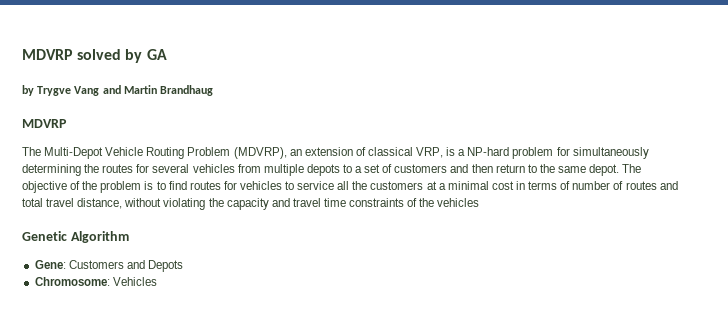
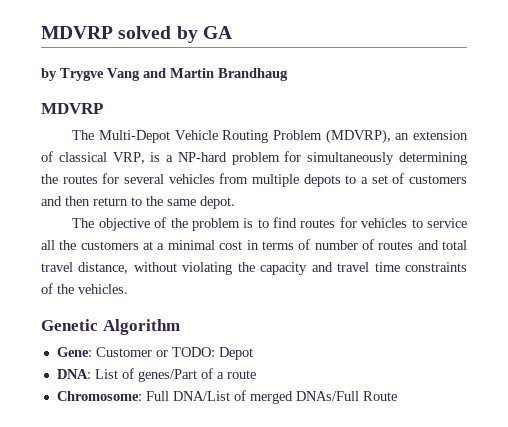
- The Multi-Depot Vehicle Routing Problem (MDVRP), an extension of classical VRP, is a NP-hard problem for simultaneously determining the routes for several vehicles from multiple depots to a set of customers and then return to the same depot. The objective of the problem is to find routes for vehicles to service all the customers at a minimal cost in terms of number of routes and total travel distance, without violating the capacity and travel time constraints of the vehicles
+ The Multi-Depot Vehicle Routing Problem (MDVRP), an extension of classical VRP, is a NP-hard problem for simultaneously determining the routes for several vehicles from multiple depots to a set of customers and then return to the same depot.
+ The objective of the problem is to find routes for vehicles to service all the customers at a minimal cost in terms of number of routes and total travel distance, without violating the capacity and travel time constraints of the vehicles.
- Gene: Customers and Depots
- Chromosome: Vehicles
+ Gene: Customer or TODO: Depot
+ DNA: List of genes/Part of a route
+ Chromosome: Full DNA/List of merged DNAs/Full Route

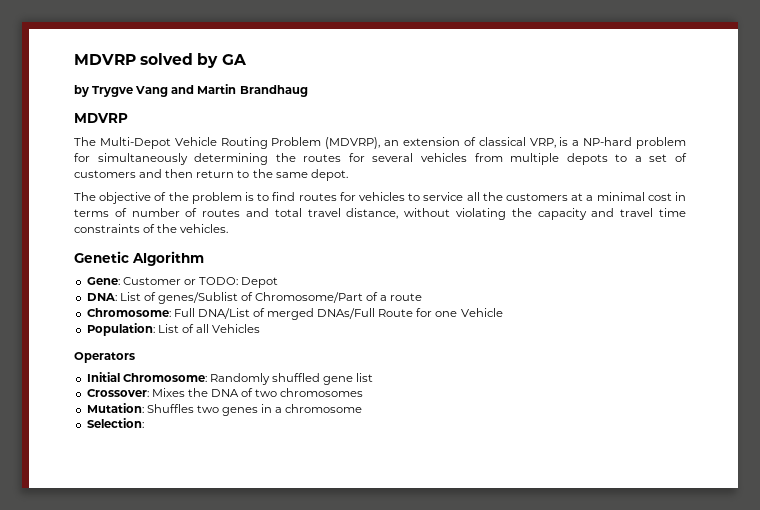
- DNA: List of genes/Part of a route
+ DNA: List of genes/Sublist of Chromosome/Part of a route
- Chromosome: Full DNA/List of merged DNAs/Full Route
+ Chromosome: Full DNA/List of merged DNAs/Full Route for one Vehicle
+ Population: List of all Vehicles
+ Operators
+ Initial Chromosome: Randomly shuffled gene list
+ Crossover: Mixes the DNA of two chromosomes
+ Mutation: Shuffles two genes in a chromosome
+ Selection:

